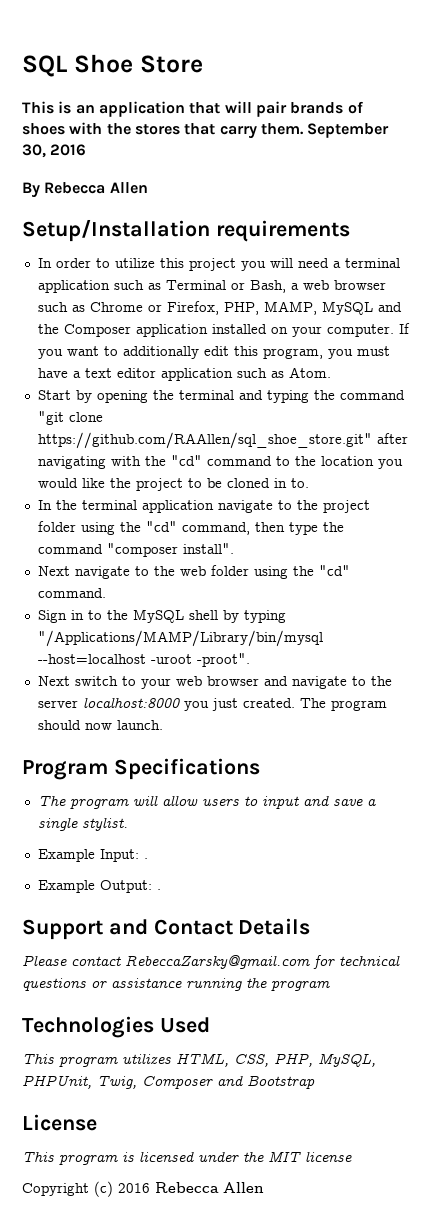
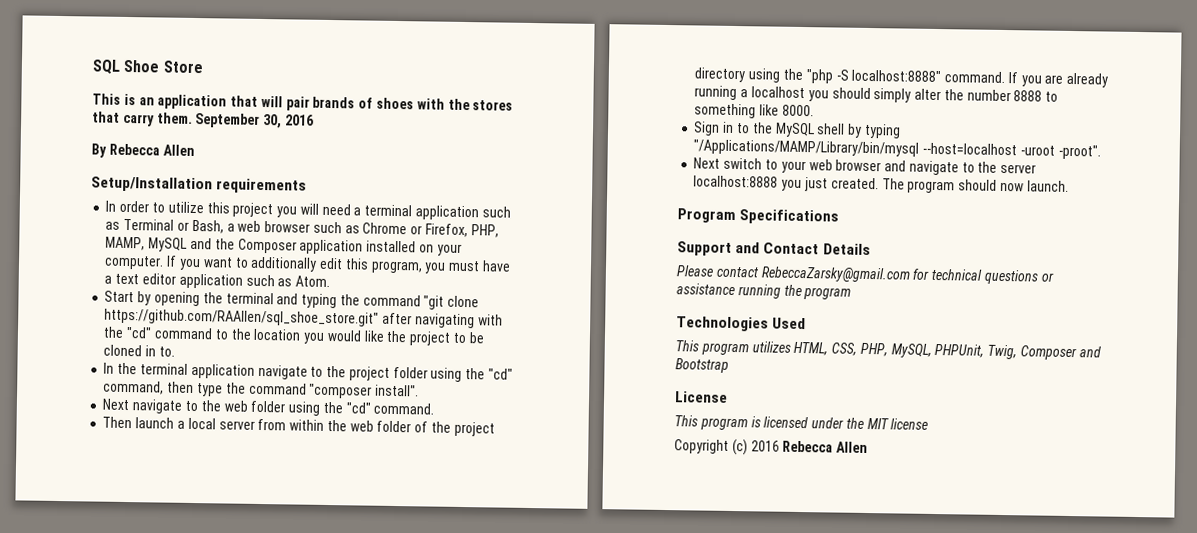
+ Then launch a local server from within the web folder of the project directory using the "php -S localhost:8888" command. If you are already running a localhost you should simply alter the number 8888 to something like 8000.
- Next switch to your web browser and navigate to the server localhost:8000 you just created.
+ Next switch to your web browser and navigate to the server localhost:8888 you just created.
- The program will allow users to input and save a single stylist.
- Example Input: .
- Example Output: .

